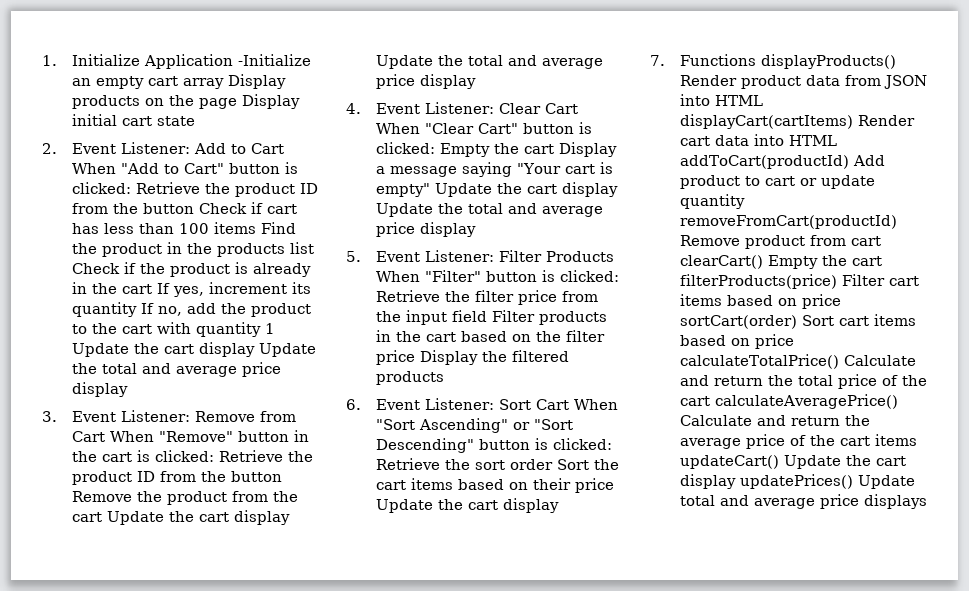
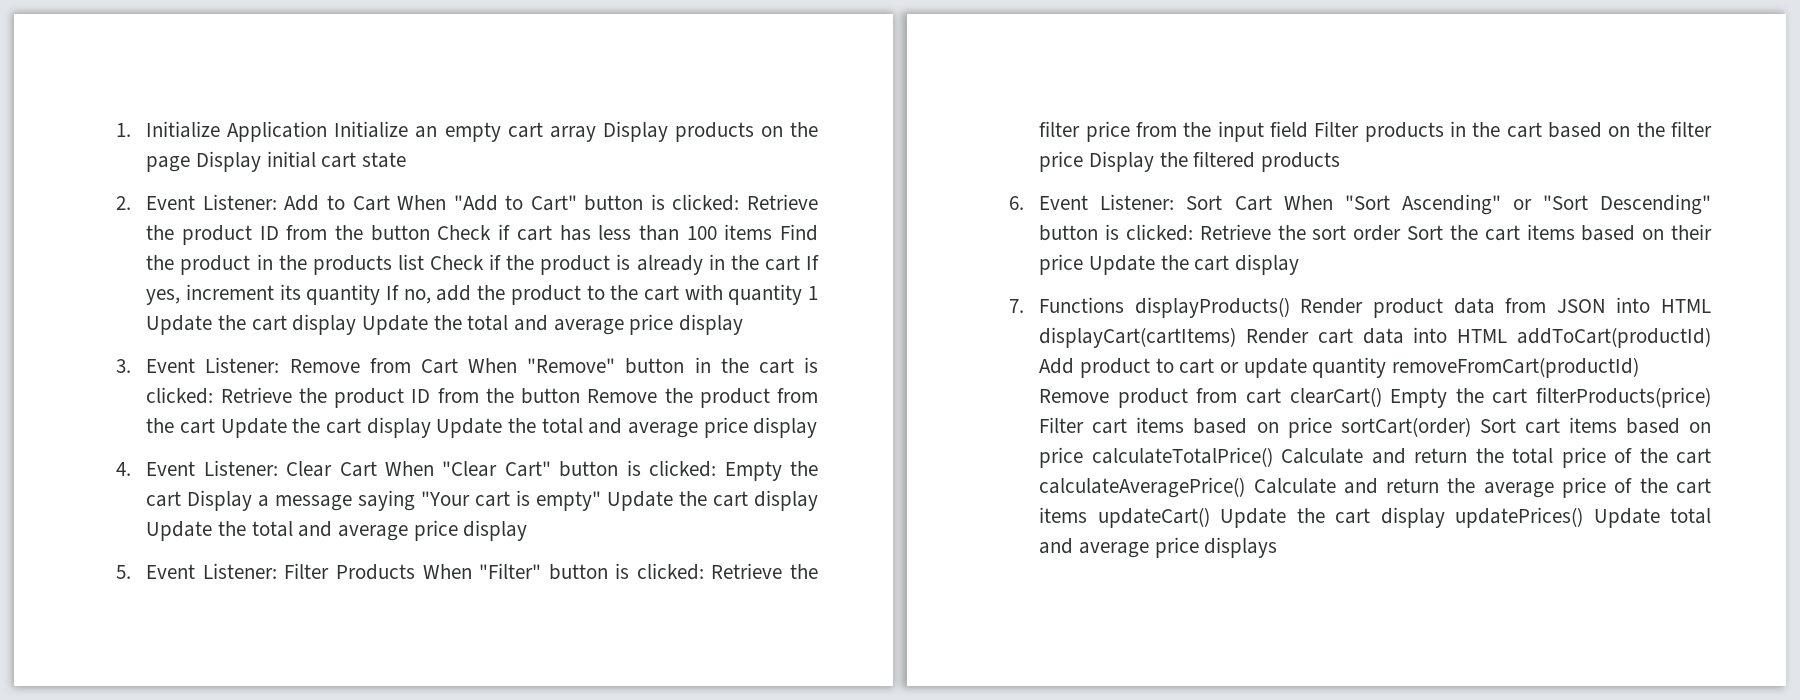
- 1. Initialize Application -Initialize an empty cart array Display products on the page Display initial cart state
+ 1. Initialize Application Initialize an empty cart array Display products on the page Display initial cart state

